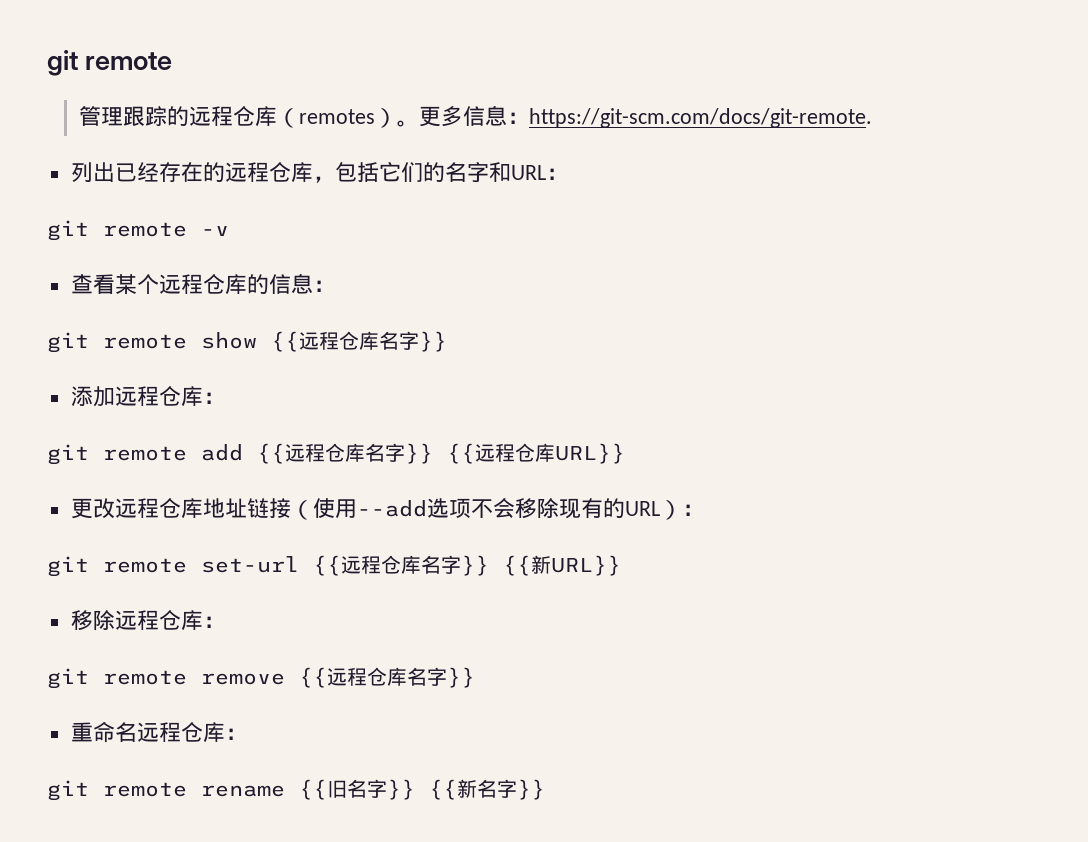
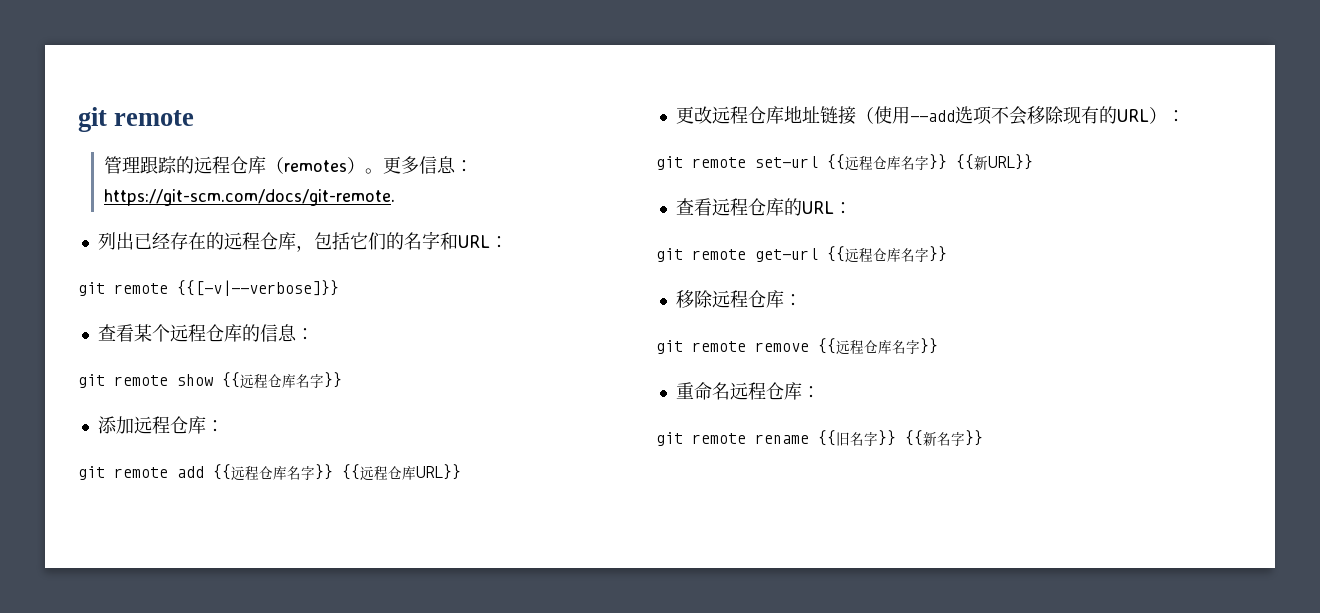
- git remote -v
+ git remote {{[-v|--verbose]}}
+ 查看远程仓库的URL：
+ git remote get-url {{远程仓库名字}}

